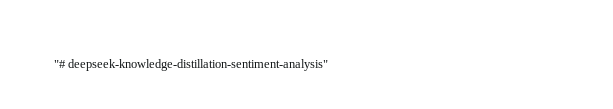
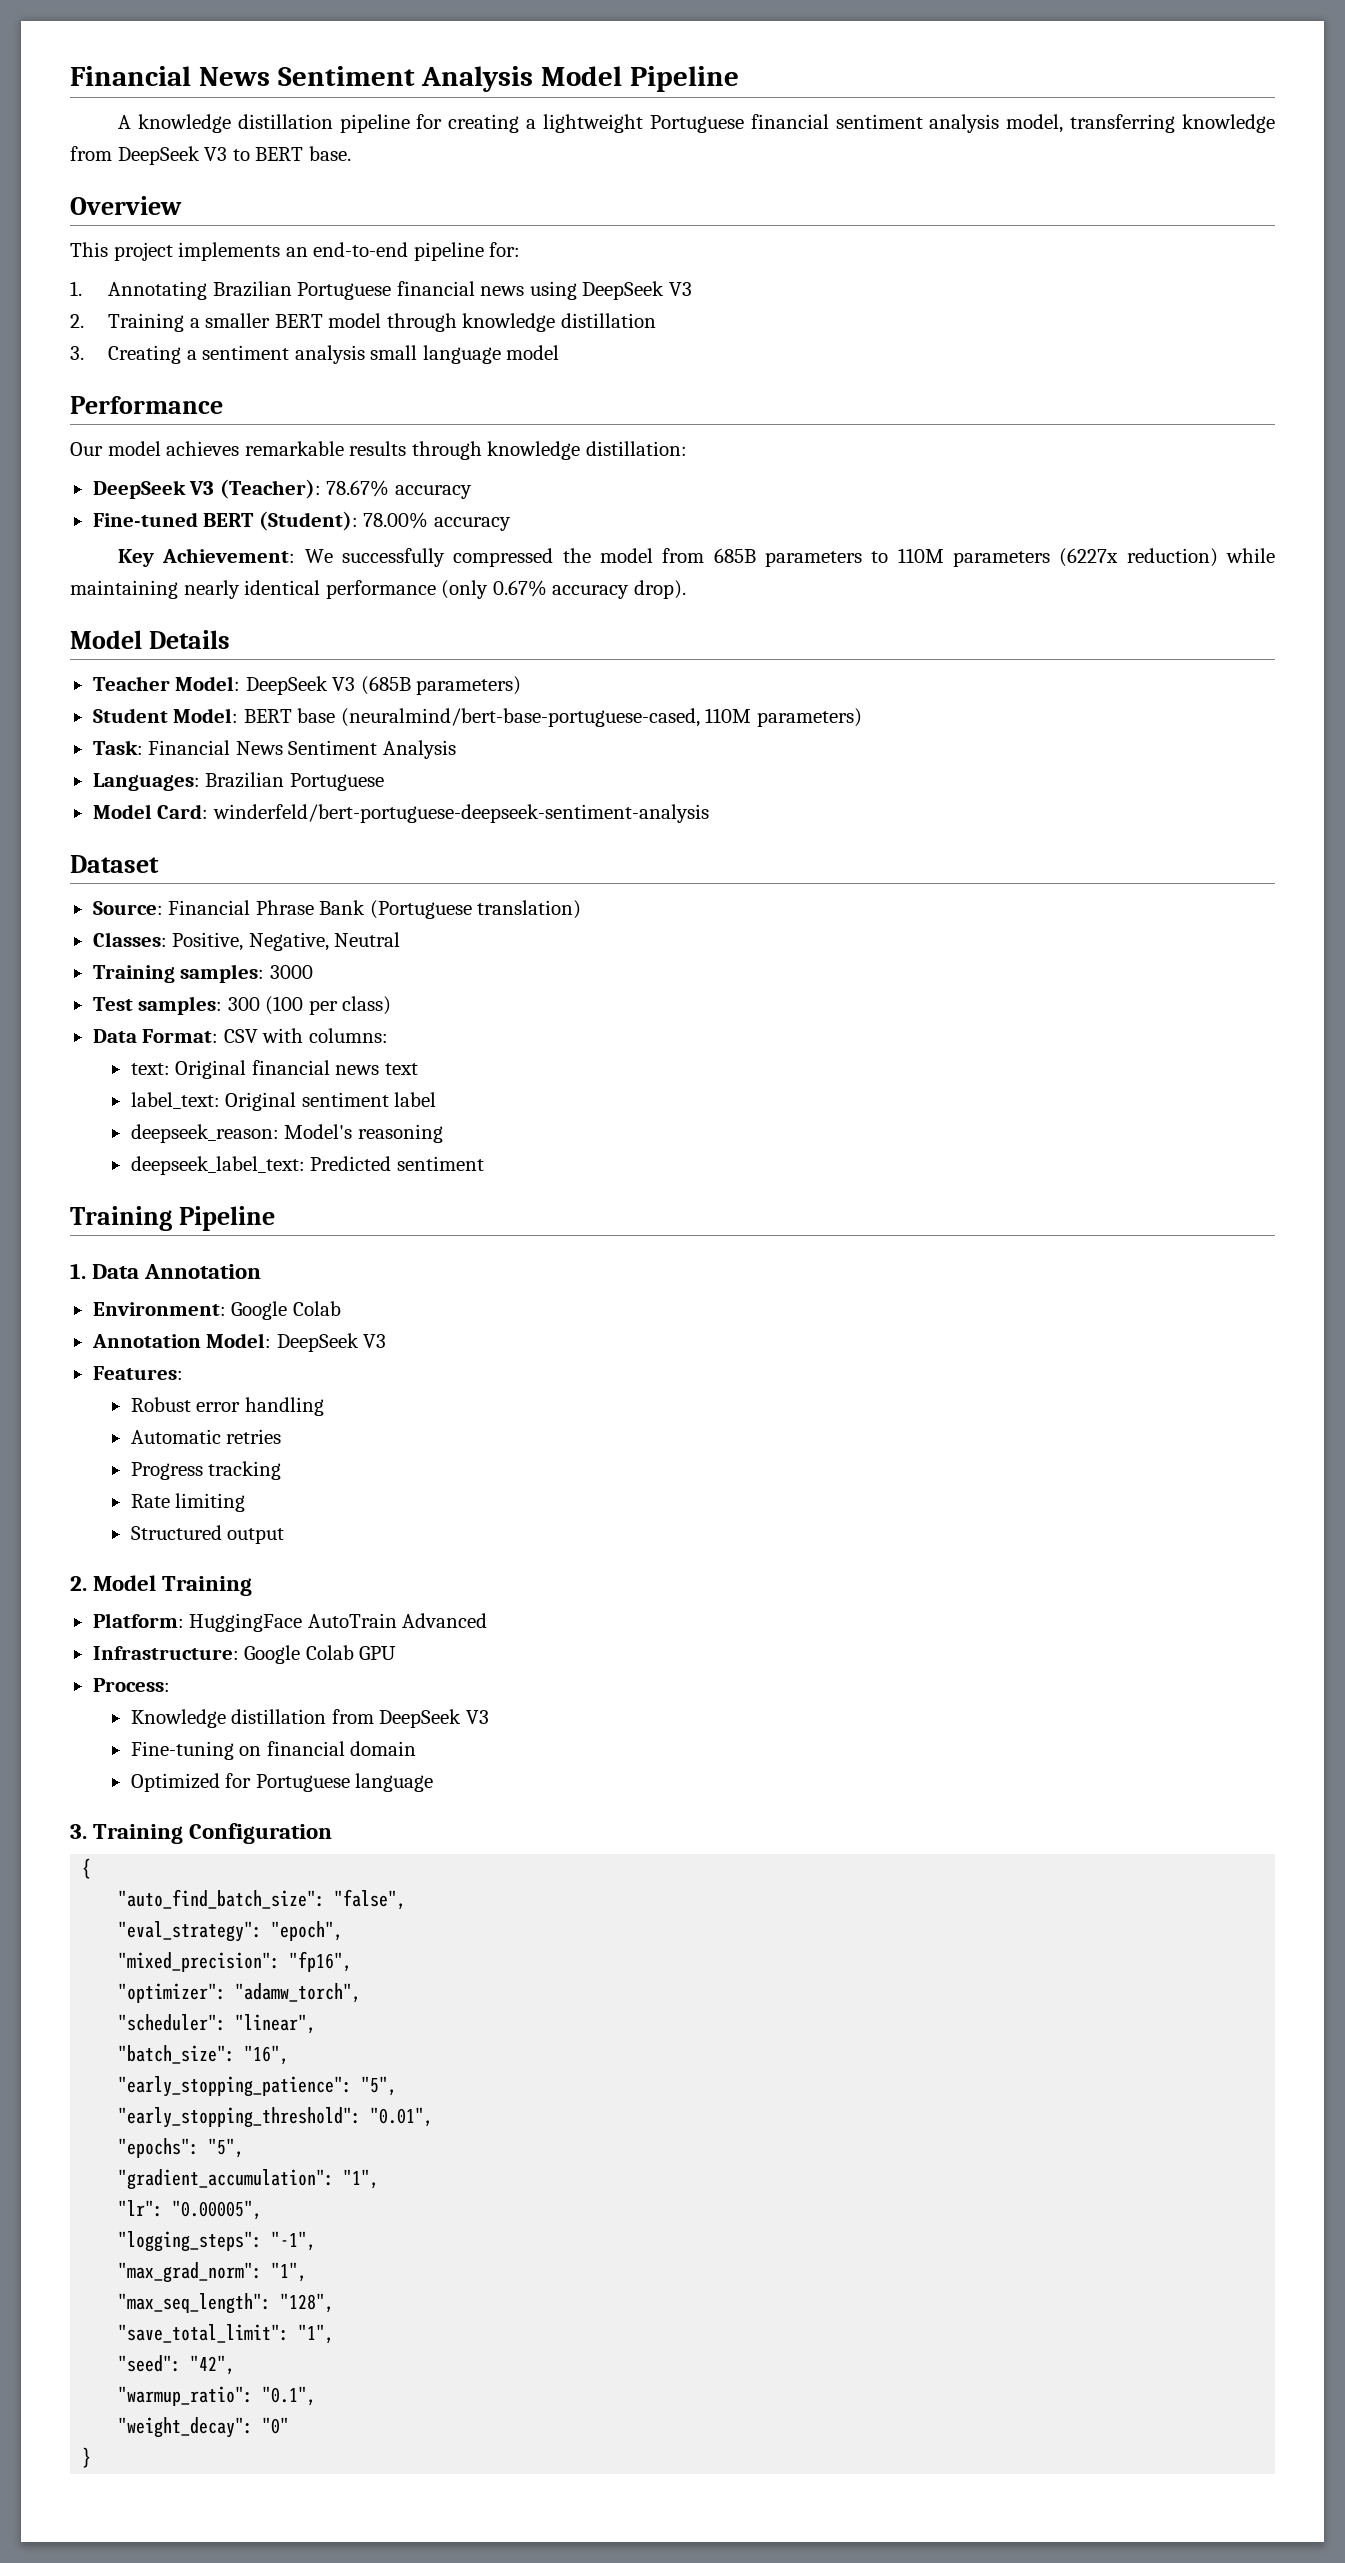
- "# deepseek-knowledge-distillation-sentiment-analysis"
+ Financial News Sentiment Analysis Model Pipeline
+ A knowledge distillation pipeline for creating a lightweight Portuguese financial sentiment analysis model, transferring knowledge from DeepSeek V3 to BERT base.
+ Overview
+ This project implements an end-to-end pipeline for:
+ 1. Annotating Brazilian Portuguese financial news using DeepSeek V3
+ 2. Training a smaller BERT model through knowledge distillation
+ 3. Creating a sentiment analysis small language model
+ Performance
+ Our model achieves remarkable results through knowledge distillation:
+ DeepSeek V3 (Teacher): 78.67% accuracy
+ Fine-tuned BERT (Student): 78.00% accuracy
+ Key Achievement: We successfully compressed the model from 685B parameters to 110M parameters (6227x reduction) while maintaining nearly identical performance (only 0.67% accuracy drop).
+ Model Details
+ Teacher Model: DeepSeek V3 (685B parameters)
+ Student Model: BERT base (neuralmind/bert-base-portuguese-cased, 110M parameters)
+ Task: Financial News Sentiment Analysis
+ Languages: Brazilian Portuguese
+ Model Card: winderfeld/bert-portuguese-deepseek-sentiment-analysis
+ Dataset
+ Source: Financial Phrase Bank (Portuguese translation)
+ Classes: Positive, Negative, Neutral
+ Training samples: 3000
+ Test samples: 300 (100 per class)
+ Data Format: CSV with columns:
+ text: Original financial news text
+ label_text: Original sentiment label
+ deepseek_reason: Model's reasoning
+ deepseek_label_text: Predicted sentiment
+ Training Pipeline
+ 1. Data Annotation
+ Environment: Google Colab
+ Annotation Model: DeepSeek V3
+ Features:
+ Robust error handling
+ Automatic retries
+ Progress tracking
+ Rate limiting
+ Structured output
+ 2. Model Training
+ Platform: HuggingFace AutoTrain Advanced
+ Infrastructure: Google Colab GPU
+ Process:
+ Knowledge distillation from DeepSeek V3
+ Fine-tuning on financial domain
+ Optimized for Portuguese language
+ 3. Training Configuration
+ {
+ "auto_find_batch_size": "false",
+ "eval_strategy": "epoch",
+ "mixed_precision": "fp16",
+ "optimizer": "adamw_torch",
+ "scheduler": "linear",
+ "batch_size": "16",
+ "early_stopping_patience": "5",
+ "early_stopping_threshold": "0.01",
+ "epochs": "5",
+ "gradient_accumulation": "1",
+ "lr": "0.00005",
+ "logging_steps": "-1",
+ "max_grad_norm": "1",
+ "max_seq_length": "128",
+ "save_total_limit": "1",
+ "seed": "42",
+ "warmup_ratio": "0.1",
+ "weight_decay": "0"
+ }

